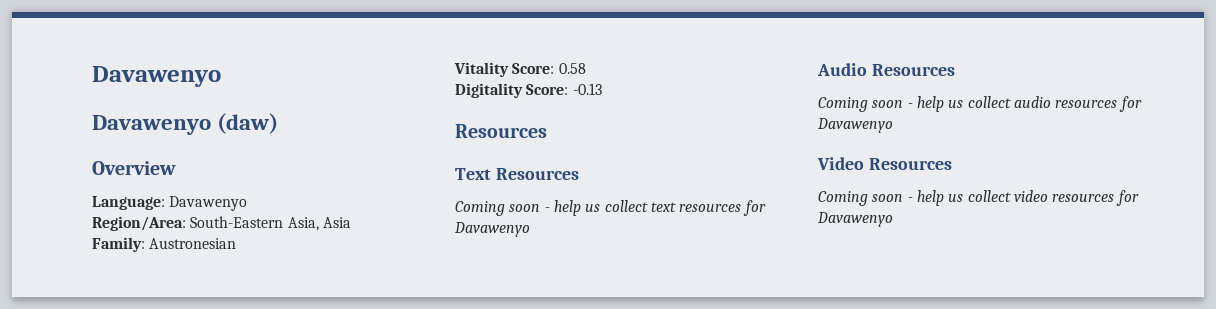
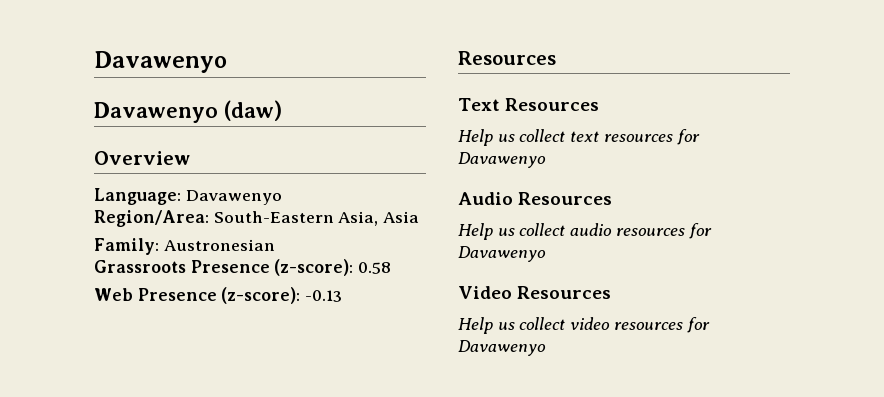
- Vitality Score: 0.58
- Digitality Score: -0.13
+ Grassroots Presence (z-score): 0.58
+ Web Presence (z-score): -0.13
- Coming soon - help us collect text resources for Davawenyo
+ Help us collect text resources for Davawenyo
- Coming soon - help us collect audio resources for Davawenyo
+ Help us collect audio resources for Davawenyo
- Coming soon - help us collect video resources for Davawenyo
+ Help us collect video resources for Davawenyo

